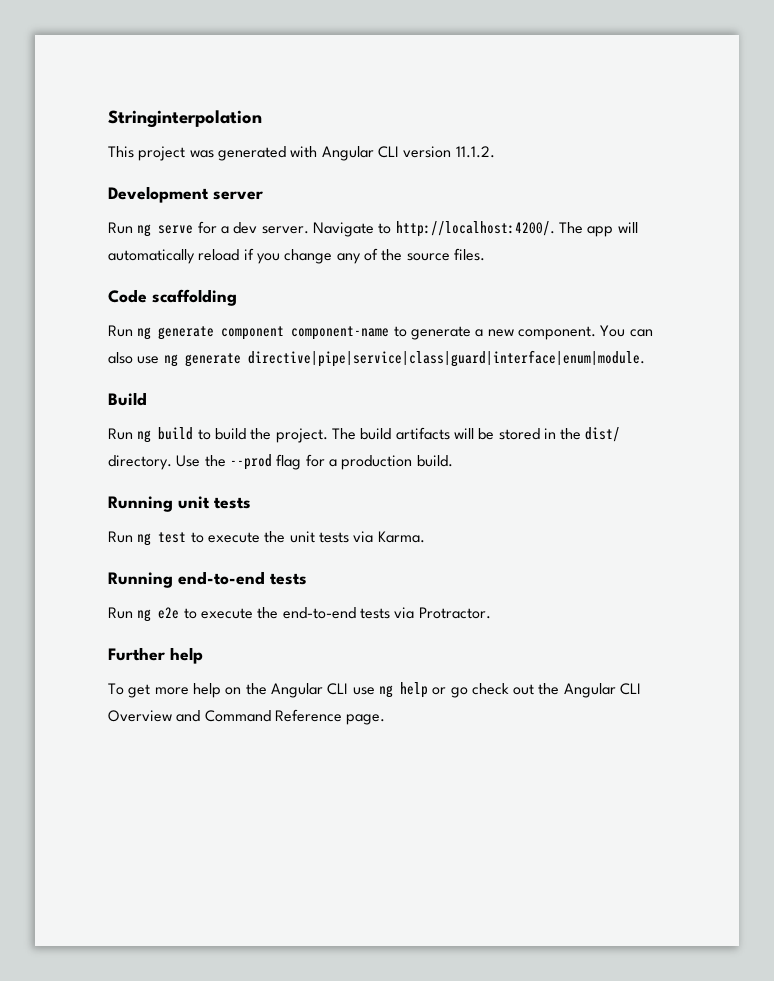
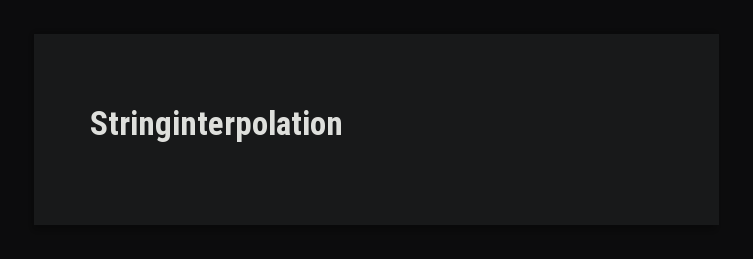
- This project was generated with Angular CLI version 11.1.2.
- Development server
- Run ng serve for a dev server. Navigate to http://localhost:4200/. The app will automatically reload if you change any of the source files.
- Code scaffolding
- Run ng generate component component-name to generate a new component. You can also use ng generate directive|pipe|service|class|guard|interface|enum|module.
- Build
- Run ng build to build the project. The build artifacts will be stored in the dist/ directory. Use the --prod flag for a production build.
- Running unit tests
- Run ng test to execute the unit tests via Karma.
- Running end-to-end tests
- Run ng e2e to execute the end-to-end tests via Protractor.
- Further help
- To get more help on the Angular CLI use ng help or go check out the Angular CLI Overview and Command Reference page.

